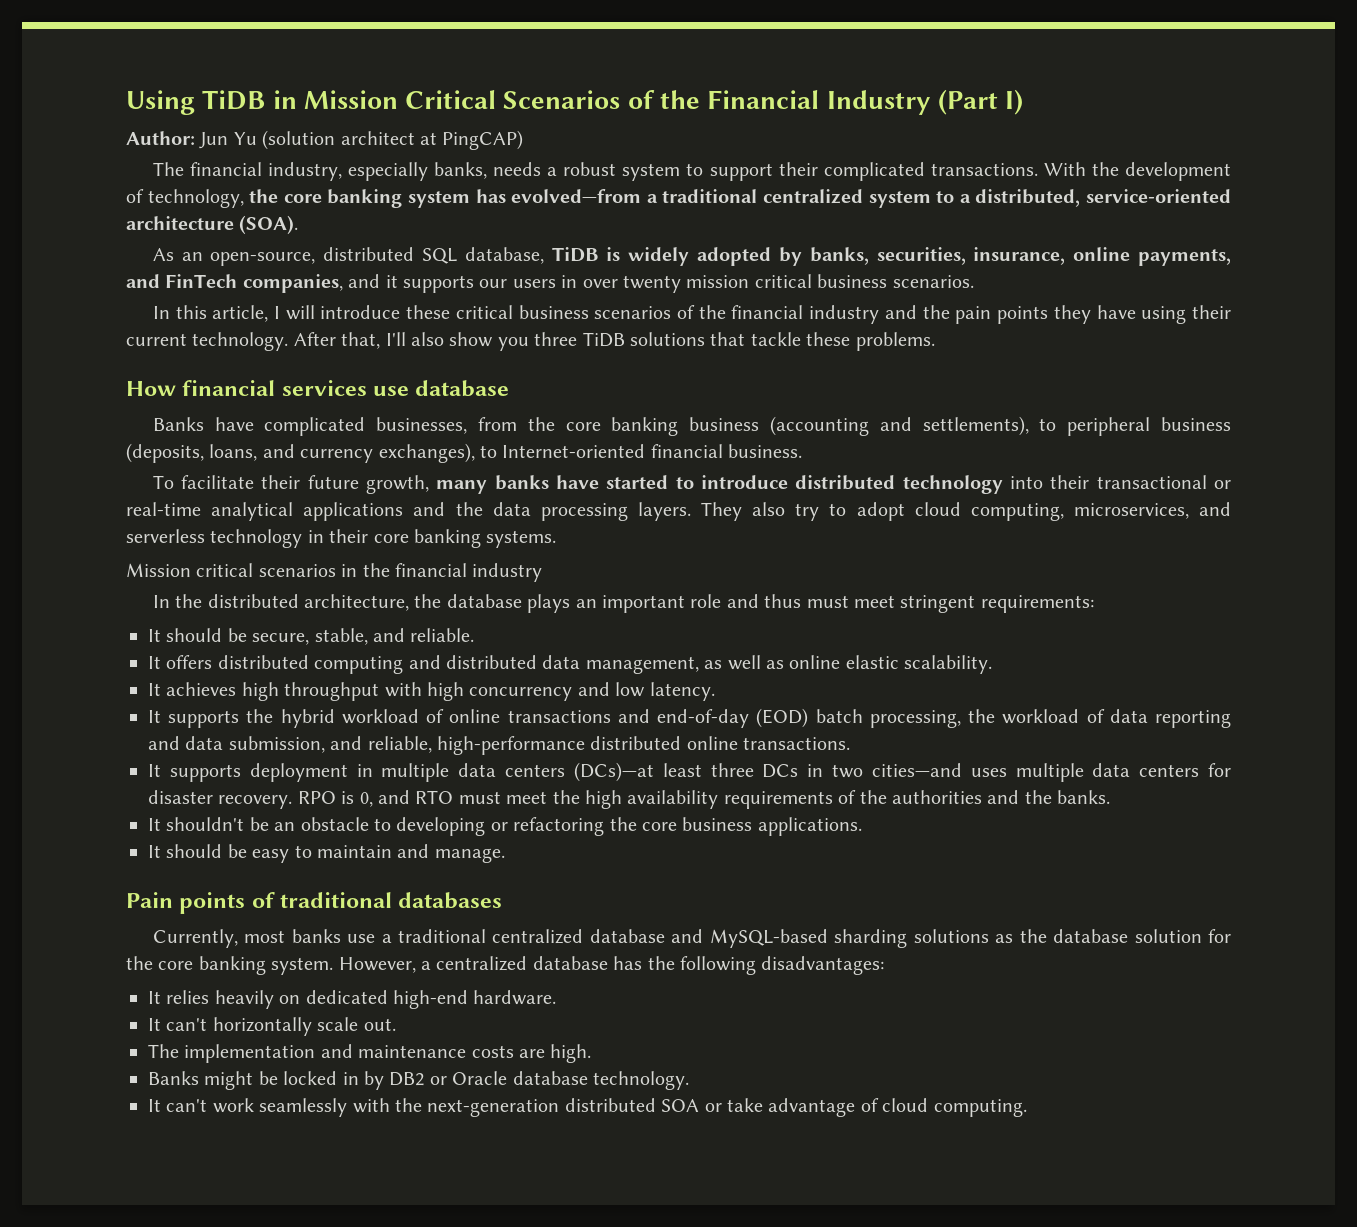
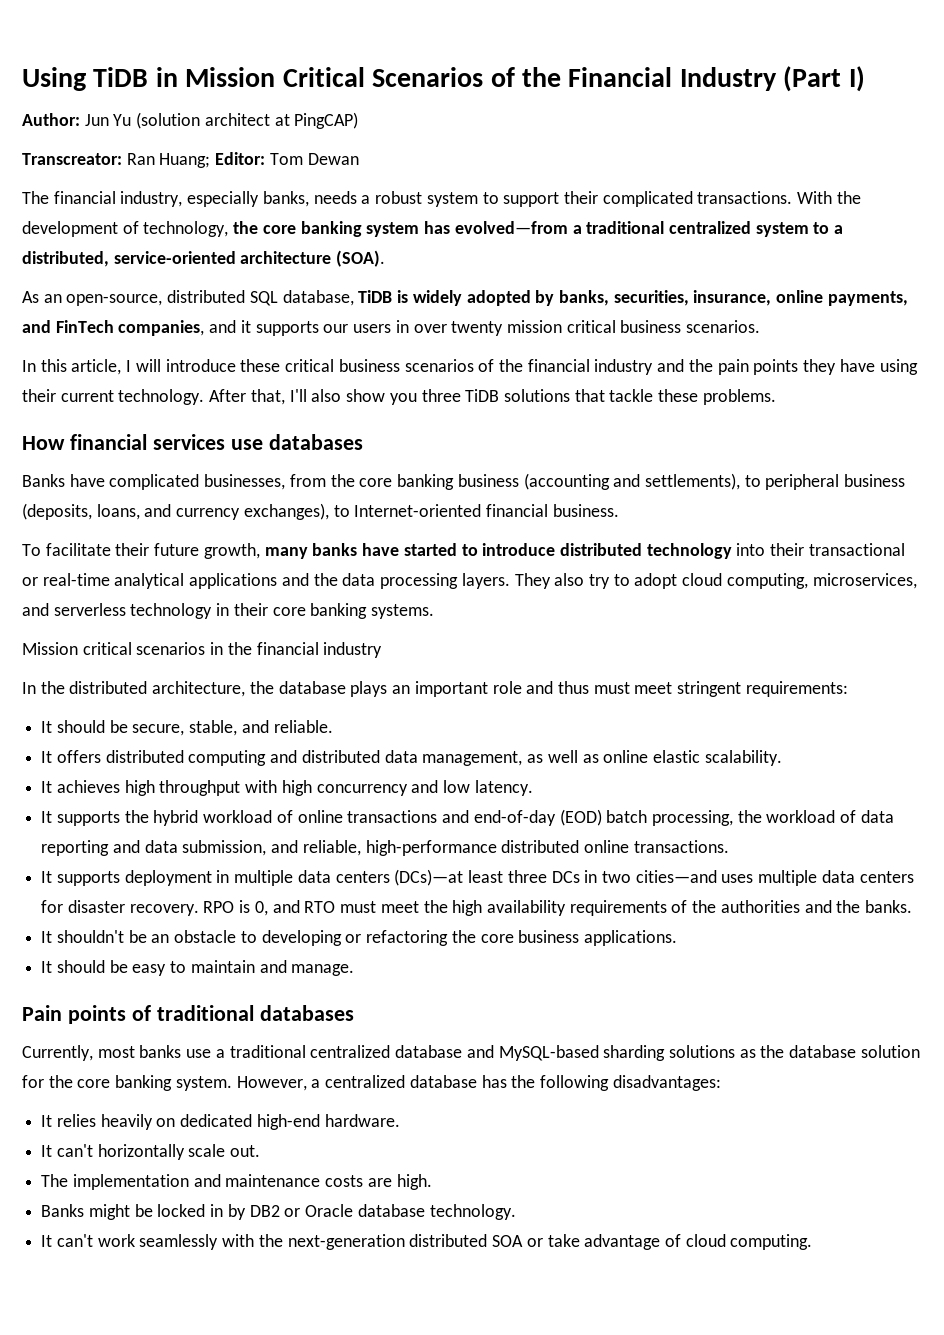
+ Transcreator: Ran Huang; Editor: Tom Dewan
- How financial services use database
+ How financial services use databases

